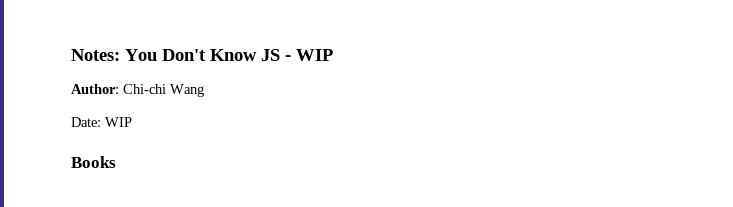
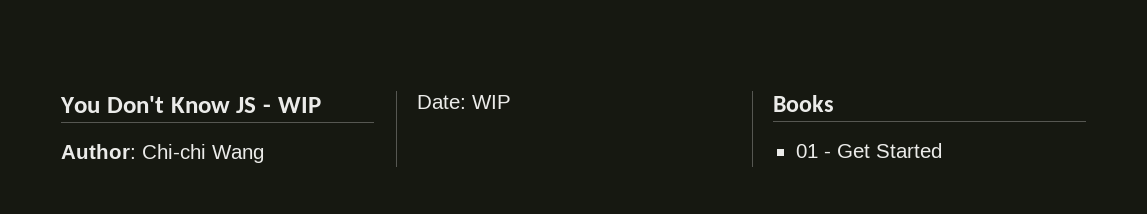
- Notes: You Don't Know JS - WIP
+ You Don't Know JS - WIP
+ 01 - Get Started

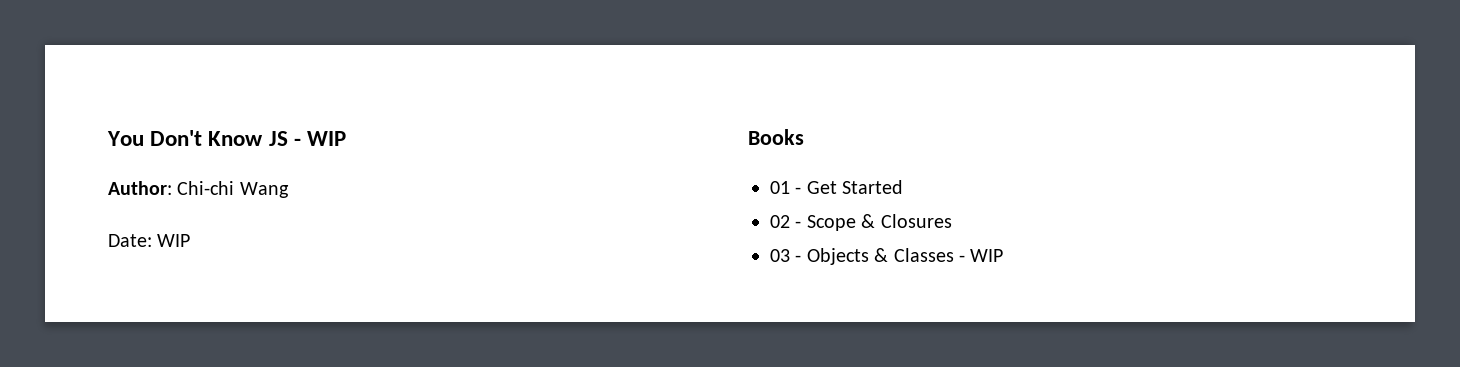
+ 02 - Scope & Closures
+ 03 - Objects & Classes - WIP

